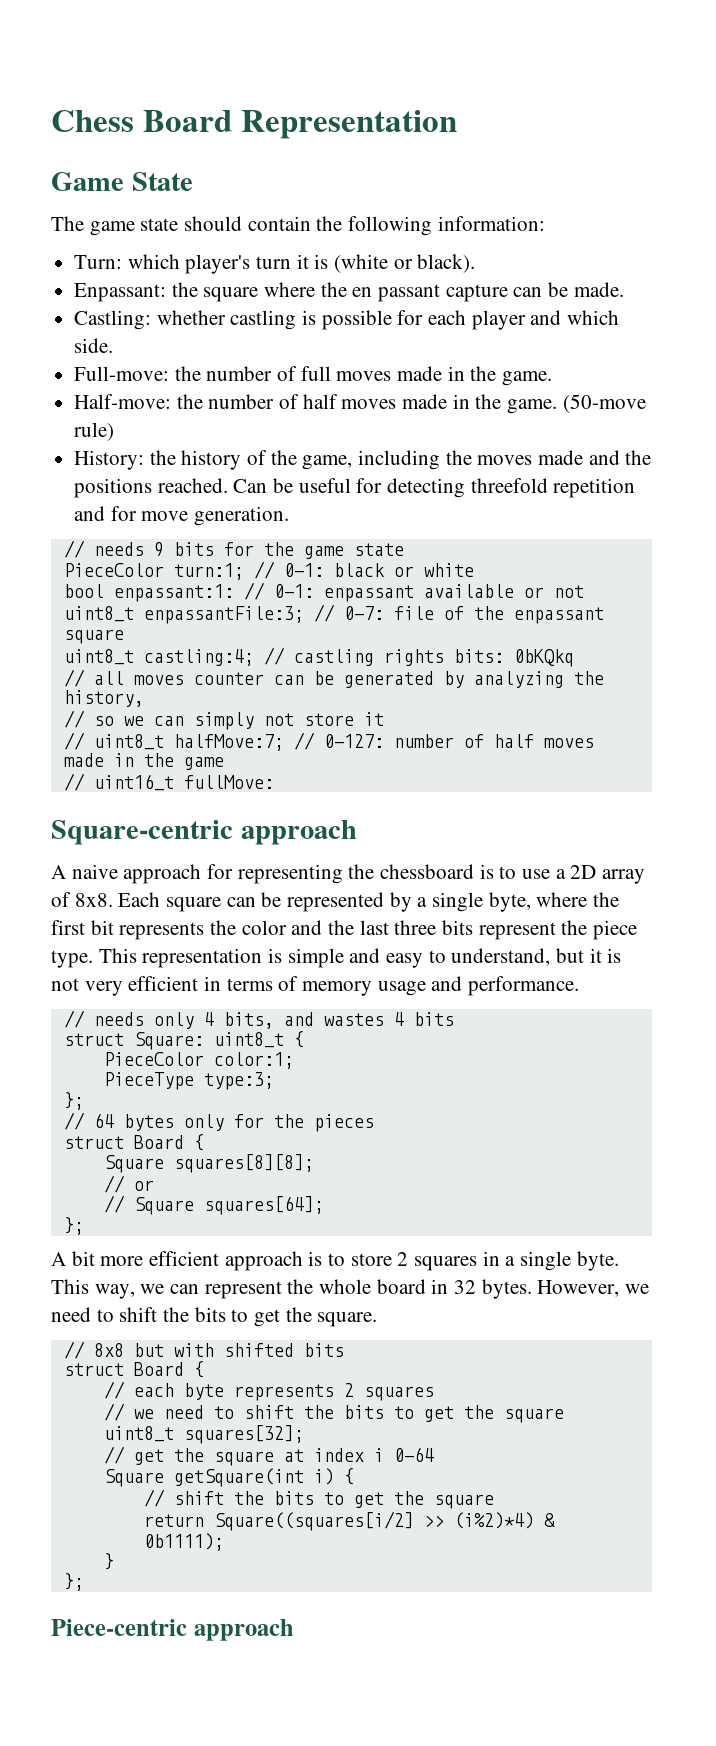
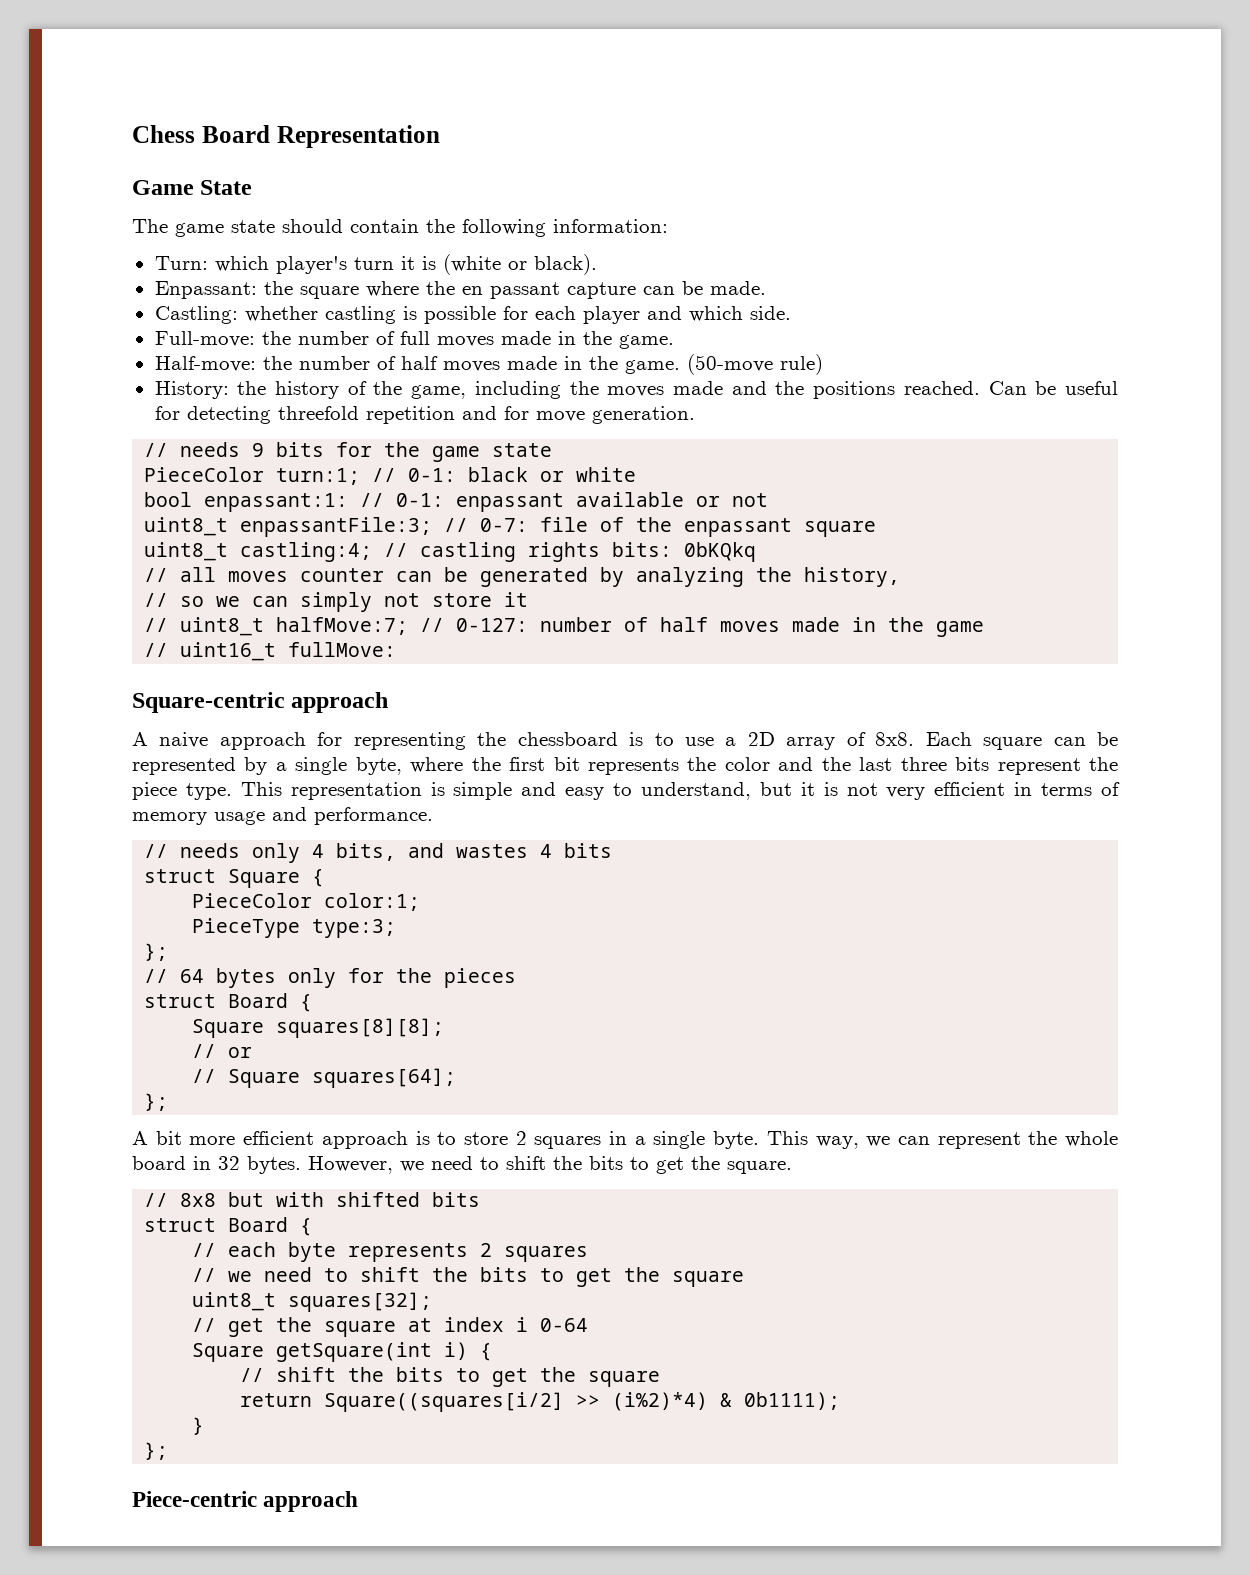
- struct Square: uint8_t {
+ struct Square {

